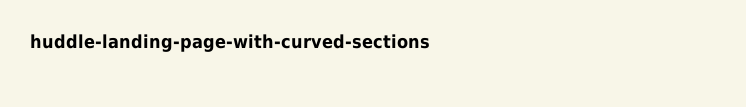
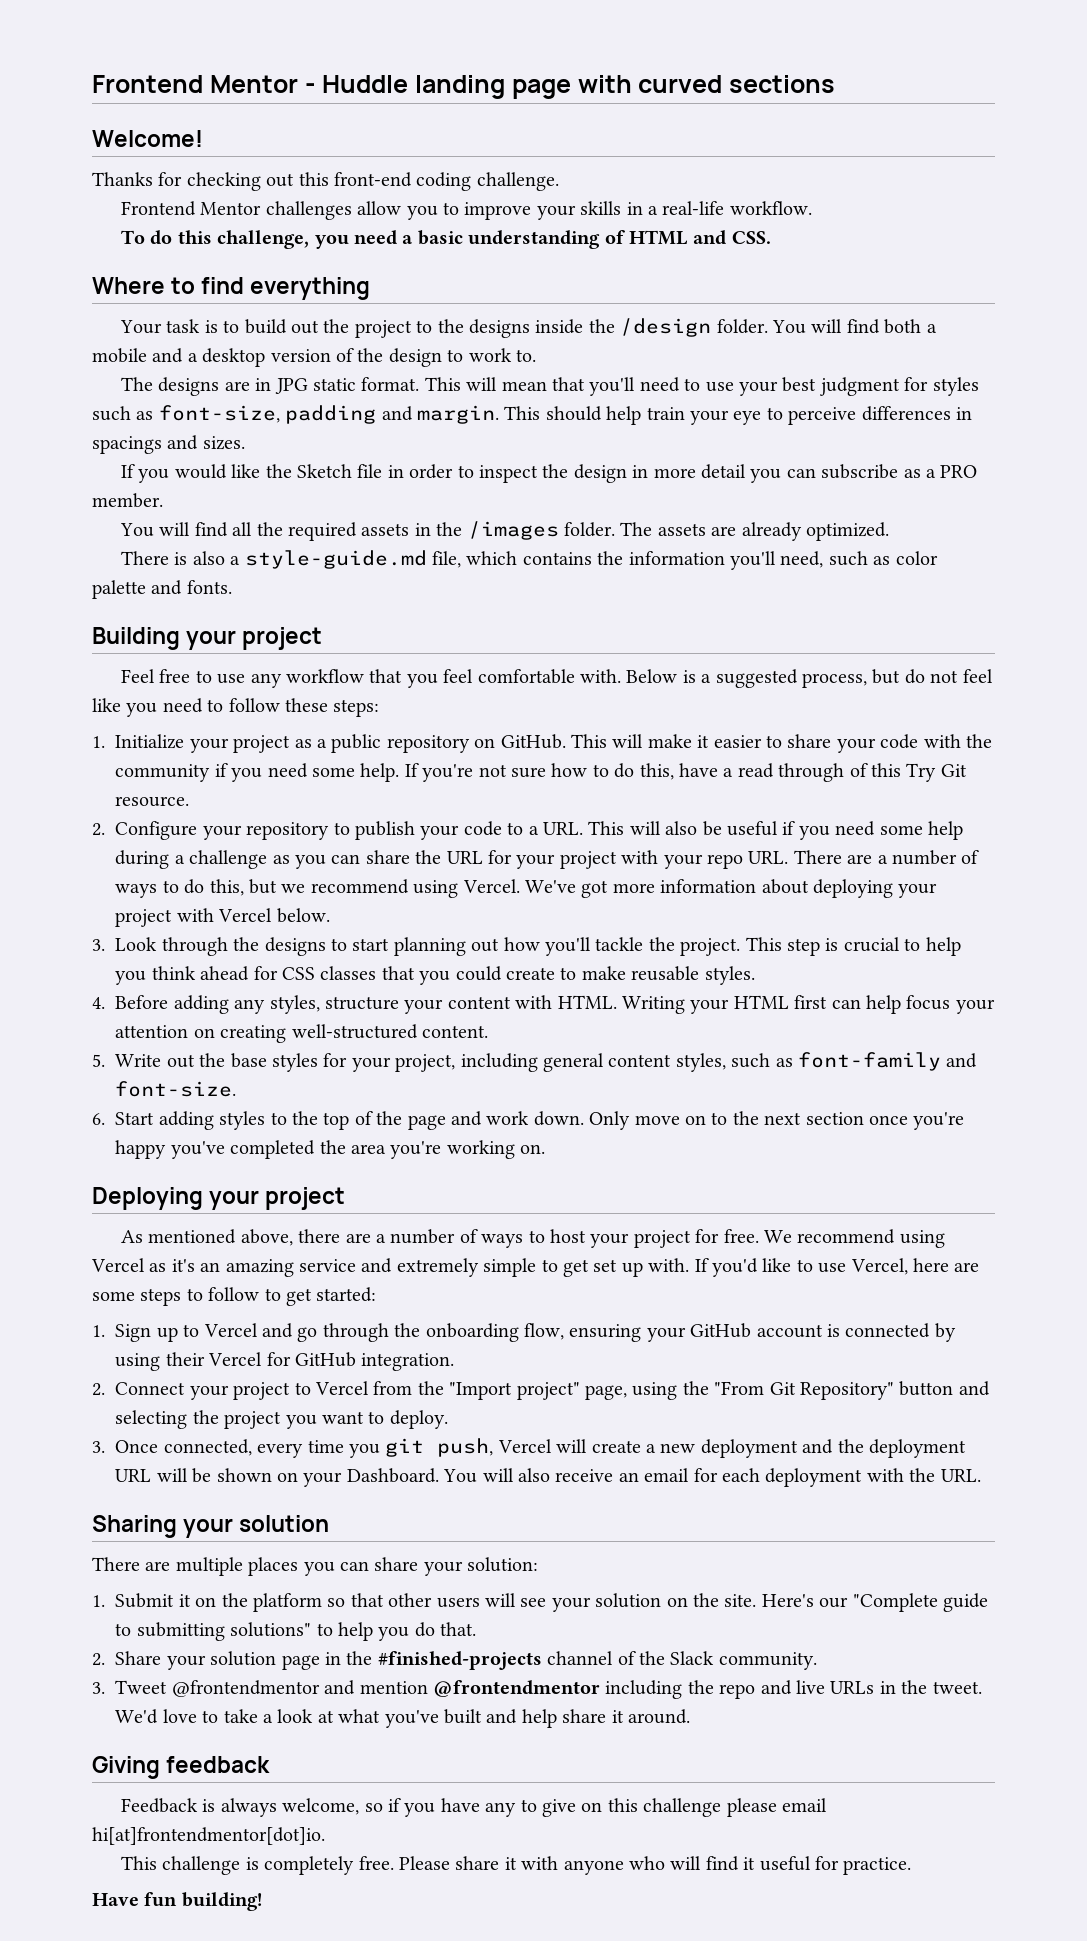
- huddle-landing-page-with-curved-sections
+ Frontend Mentor - Huddle landing page with curved sections
+ Welcome!
+ Thanks for checking out this front-end coding challenge.
+ Frontend Mentor challenges allow you to improve your skills in a real-life workflow.
+ To do this challenge, you need a basic understanding of HTML and CSS.
+ Where to find everything
+ Your task is to build out the project to the designs inside the /design folder. You will find both a mobile and a desktop version of the design to work to.
+ The designs are in JPG static format. This will mean that you'll need to use your best judgment for styles such as font-size, padding and margin. This should help train your eye to perceive differences in spacings and sizes.
+ If you would like the Sketch file in order to inspect the design in more detail you can subscribe as a PRO member.
+ You will find all the required assets in the /images folder. The assets are already optimized.
+ There is also a style-guide.md file, which contains the information you'll need, such as color palette and fonts.
+ Building your project
+ Feel free to use any workflow that you feel comfortable with. Below is a suggested process, but do not feel like you need to follow these steps:
+ 1. Initialize your project as a public repository on GitHub. This will make it easier to share your code with the community if you need some help. If you're not sure how to do this, have a read through of this Try Git resource.
+ 2. Configure your repository to publish your code to a URL. This will also be useful if you need some help during a challenge as you can share the URL for your project with your repo URL. There are a number of ways to do this, but we recommend using Vercel. We've got more information about deploying your project with Vercel below.
+ 3. Look through the designs to start planning out how you'll tackle the project. This step is crucial to help you think ahead for CSS classes that you could create to make reusable styles.
+ 4. Before adding any styles, structure your content with HTML. Writing your HTML first can help focus your attention on creating well-structured content.
+ 5. Write out the base styles for your project, including general content styles, such as font-family and font-size.
+ 6. Start adding styles to the top of the page and work down. Only move on to the next section once you're happy you've completed the area you're working on.
+ Deploying your project
+ As mentioned above, there are a number of ways to host your project for free. We recommend using Vercel as it's an amazing service and extremely simple to get set up with. If you'd like to use Vercel, here are some steps to follow to get started:
+ 1. Sign up to Vercel and go through the onboarding flow, ensuring your GitHub account is connected by using their Vercel for GitHub integration.
+ 2. Connect your project to Vercel from the "Import project" page, using the "From Git Repository" button and selecting the project you want to deploy.
+ 3. Once connected, every time you git push, Vercel will create a new deployment and the deployment URL will be shown on your Dashboard. You will also receive an email for each deployment with the URL.
+ Sharing your solution
+ There are multiple places you can share your solution:
+ 1. Submit it on the platform so that other users will see your solution on the site. Here's our "Complete guide to submitting solutions" to help you do that.
+ 2. Share your solution page in the #finished-projects channel of the Slack community.
+ 3. Tweet @frontendmentor and mention @frontendmentor including the repo and live URLs in the tweet. We'd love to take a look at what you've built and help share it around.
+ Giving feedback
+ Feedback is always welcome, so if you have any to give on this challenge please email hi[at]frontendmentor[dot]io.
+ This challenge is completely free. Please share it with anyone who will find it useful for practice.
+ Have fun building!

